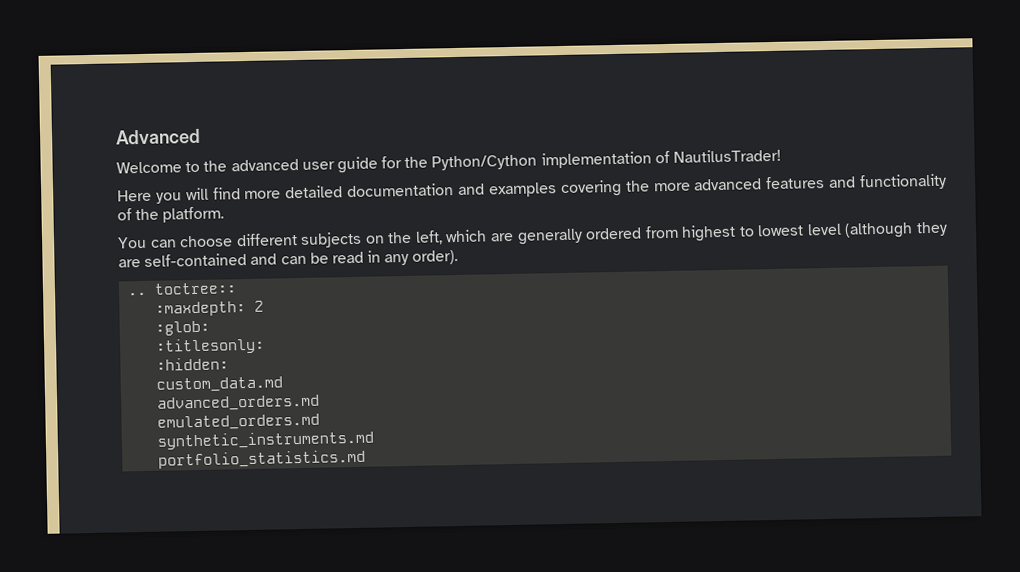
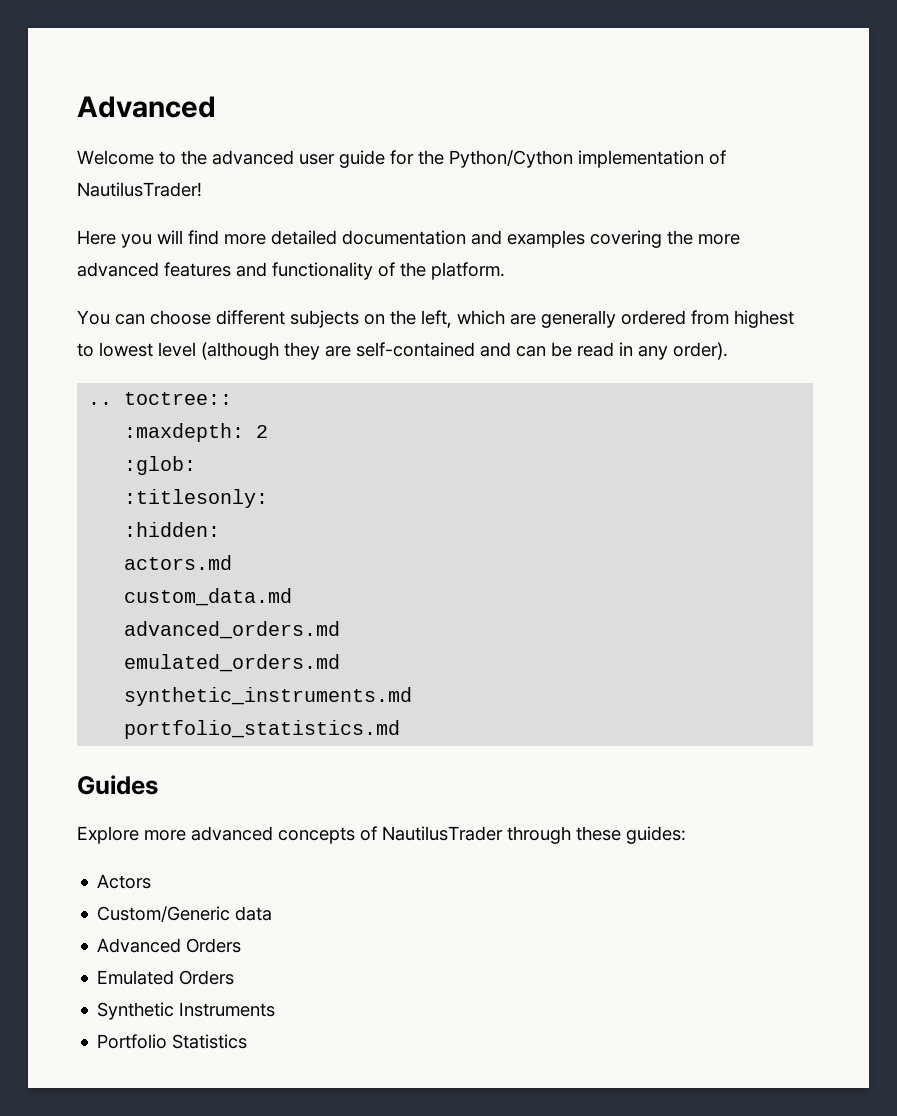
+ actors.md
+ Guides
+ Explore more advanced concepts of NautilusTrader through these guides:
+ Actors
+ Custom/Generic data
+ Advanced Orders
+ Emulated Orders
+ Synthetic Instruments
+ Portfolio Statistics

